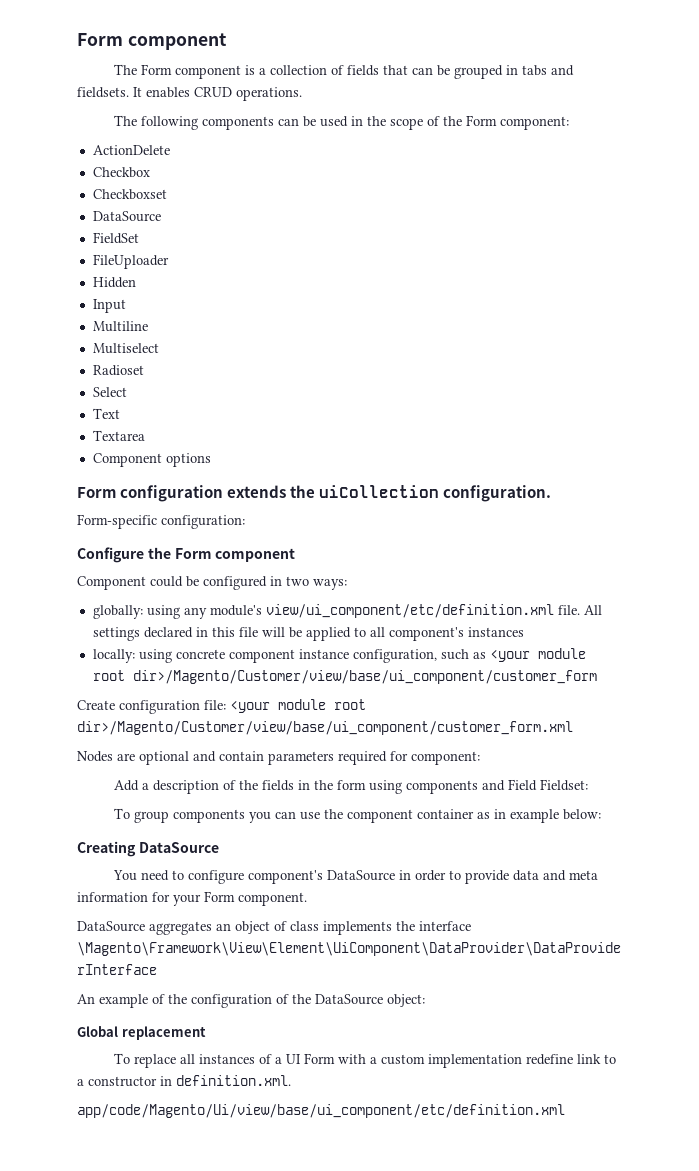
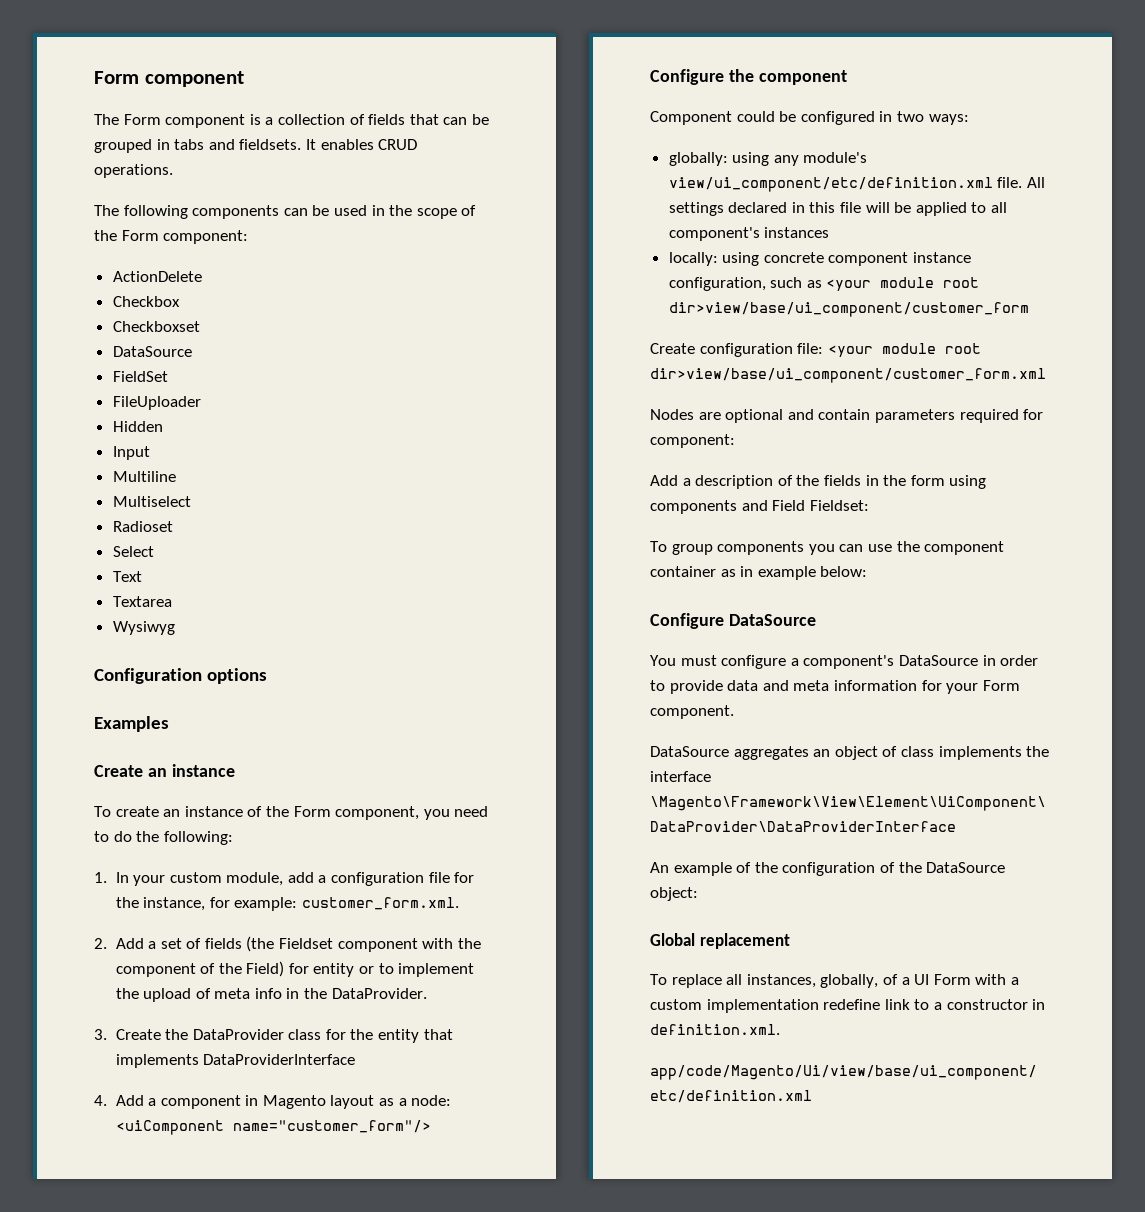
- Component options
+ Wysiwyg
+ Configuration options
- Form configuration extends the uiCollection configuration.
- Form-specific configuration:
+ Examples
+ Create an instance
+ To create an instance of the Form component, you need to do the following:
+ 1. In your custom module, add a configuration file for the instance, for example: customer_form.xml.
+ 2. Add a set of fields (the Fieldset component with the component of the Field) for entity or to implement the upload of meta info in the DataProvider.
+ 3. Create the DataProvider class for the entity that implements DataProviderInterface
+ 4. Add a component in Magento layout as a node: <uiComponent name="customer_form"/>
- Configure the Form component
+ Configure the component
- locally: using concrete component instance configuration, such as <your module root dir>/Magento/Customer/view/base/ui_component/customer_form
+ locally: using concrete component instance configuration, such as <your module root dir>view/base/ui_component/customer_form
- Create configuration file: <your module root dir>/Magento/Customer/view/base/ui_component/customer_form.xml
+ Create configuration file: <your module root dir>view/base/ui_component/customer_form.xml
- Creating DataSource
+ Configure DataSource
- You need to configure component's DataSource in order to provide data and meta information for your Form component.
+ You must configure a component's DataSource in order to provide data and meta information for your Form component.
- To replace all instances of a UI Form with a custom implementation redefine link to a constructor in definition.xml.
+ To replace all instances, globally, of a UI Form with a custom implementation redefine link to a constructor in definition.xml.

